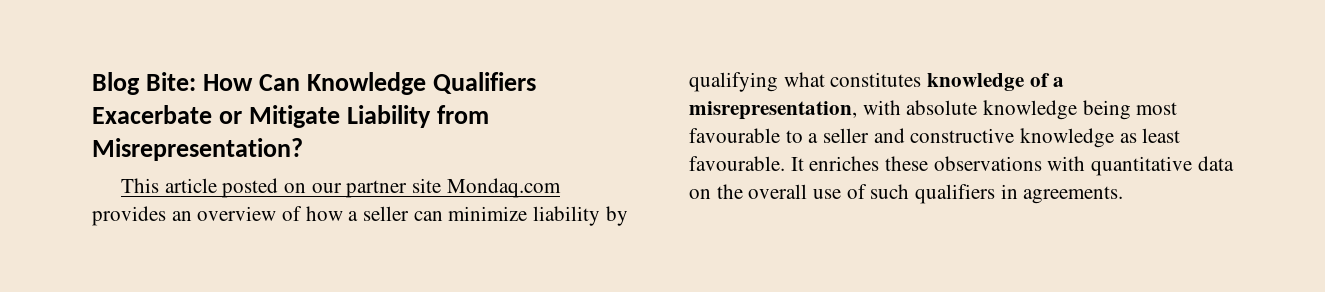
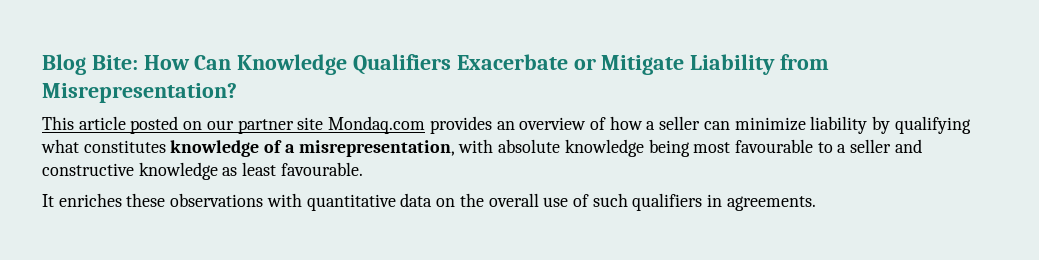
- This article posted on our partner site Mondaq.com provides an overview of how a seller can minimize liability by qualifying what constitutes knowledge of a misrepresentation, with absolute knowledge being most favourable to a seller and constructive knowledge as least favourable. It enriches these observations with quantitative data on the overall use of such qualifiers in agreements.
+ This article posted on our partner site Mondaq.com provides an overview of how a seller can minimize liability by qualifying what constitutes knowledge of a misrepresentation, with absolute knowledge being most favourable to a seller and constructive knowledge as least favourable.
+ It enriches these observations with quantitative data on the overall use of such qualifiers in agreements.

